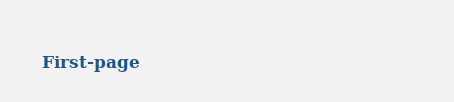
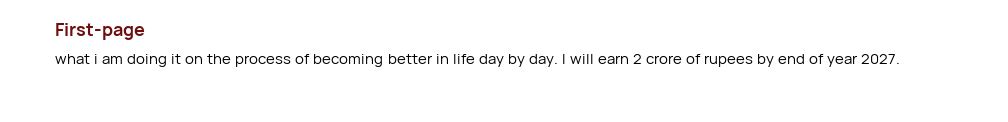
+ what i am doing it on the process of becoming better in life day by day. I will earn 2 crore of rupees by end of year 2027.

